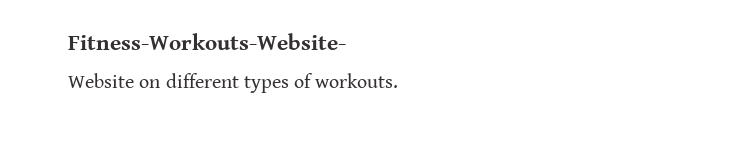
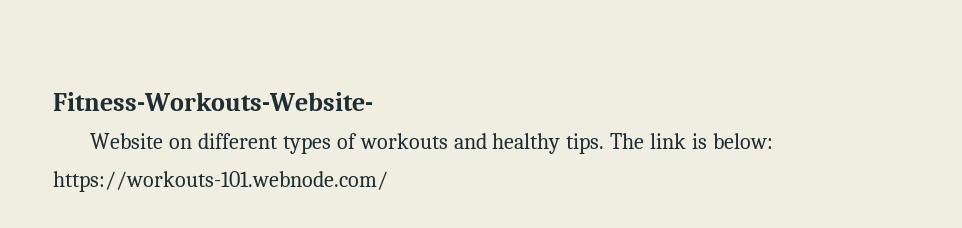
- Website on different types of workouts.
+ Website on different types of workouts and healthy tips. The link is below:
+ https://workouts-101.webnode.com/

